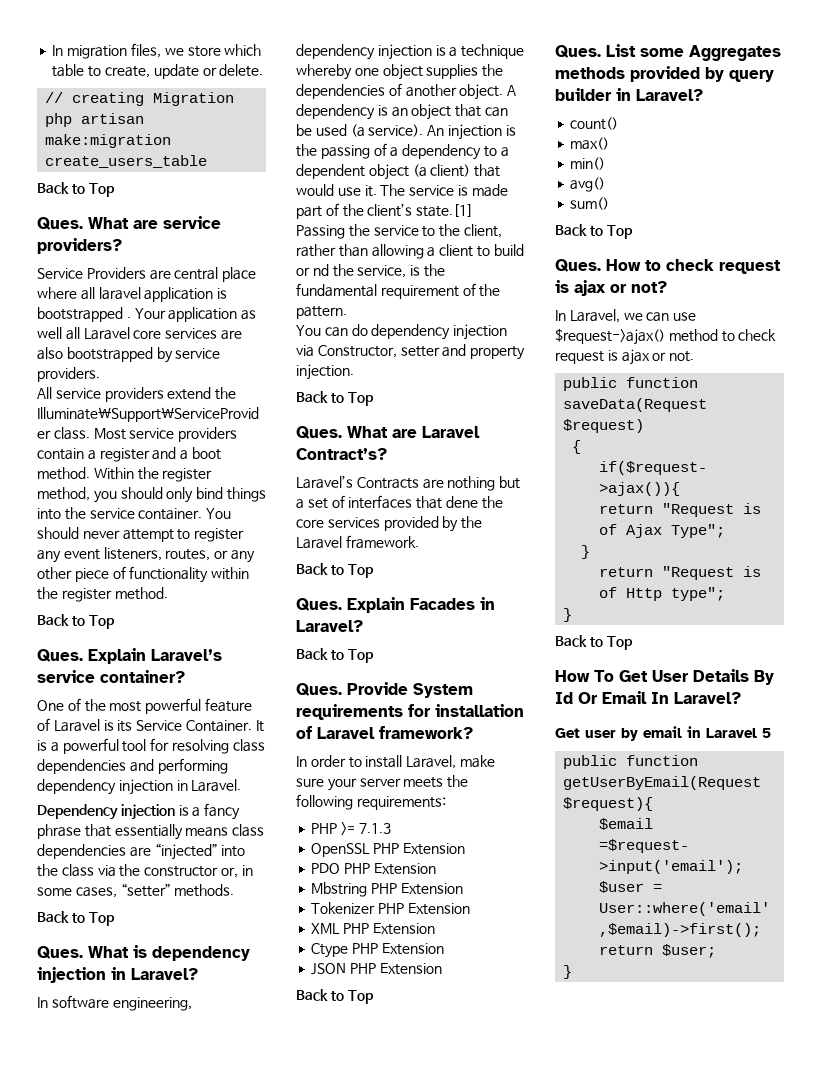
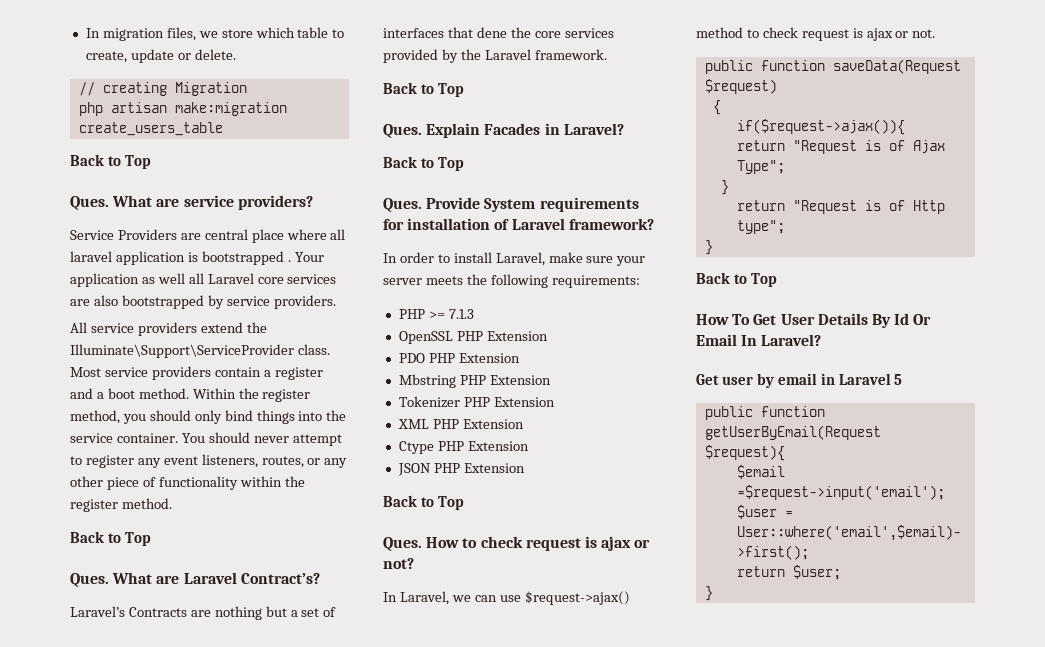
- Ques. Explain Laravel’s service container?
- One of the most powerful feature of Laravel is its Service Container. It is a powerful tool for resolving class dependencies and performing dependency injection in Laravel.
- Dependency injection is a fancy phrase that essentially means class dependencies are “injected” into the class via the constructor or, in some cases, “setter” methods.
- Back to Top
- Ques. What is dependency injection in Laravel?
- In software engineering, dependency injection is a technique whereby one object supplies the dependencies of another object. A dependency is an object that can be used (a service). An injection is the passing of a dependency to a dependent object (a client) that would use it. The service is made part of the client’s state.[1] Passing the service to the client, rather than allowing a client to build or nd the service, is the fundamental requirement of the pattern.
- You can do dependency injection via Constructor, setter and property injection.
- Back to Top
- Ques. List some Aggregates methods provided by query builder in Laravel?
- count()
- max()
- min()
- avg()
- sum()
- Back to Top

